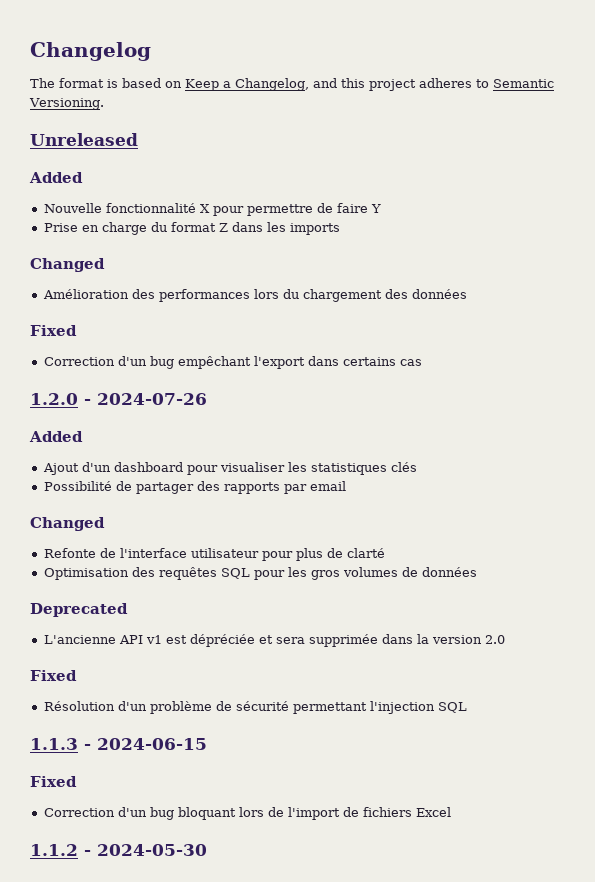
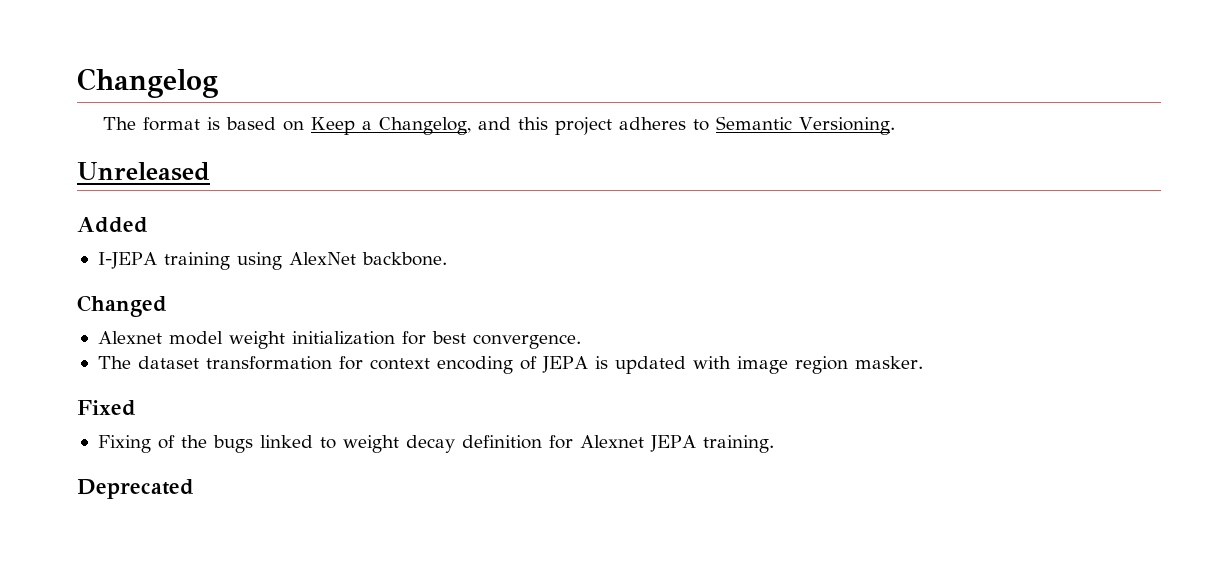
- Nouvelle fonctionnalité X pour permettre de faire Y
- Prise en charge du format Z dans les imports
+ I-JEPA training using AlexNet backbone.
  Changed
- Amélioration des performances lors du chargement des données
+ Alexnet model weight initialization for best convergence.
+ The dataset transformation for context encoding of JEPA is updated with image region masker.
  Fixed
- Correction d'un bug empêchant l'export dans certains cas
- 1.2.0 - 2024-07-26
- Added
- Ajout d'un dashboard pour visualiser les statistiques clés
- Possibilité de partager des rapports par email
- Changed
- Refonte de l'interface utilisateur pour plus de clarté
- Optimisation des requêtes SQL pour les gros volumes de données
+ Fixing of the bugs linked to weight decay definition for Alexnet JEPA training.
  Deprecated
- L'ancienne API v1 est dépréciée et sera supprimée dans la version 2.0
- Fixed
- Résolution d'un problème de sécurité permettant l'injection SQL
- 1.1.3 - 2024-06-15
- Fixed
- Correction d'un bug bloquant lors de l'import de fichiers Excel
- 1.1.2 - 2024-05-30

